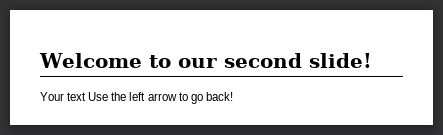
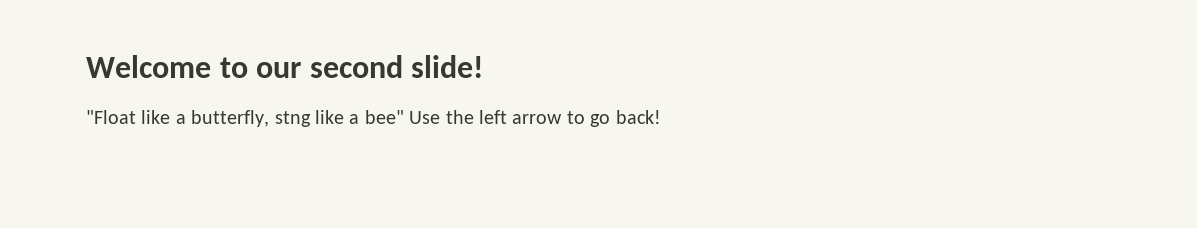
- Your text Use the left arrow to go back!
+ "Float like a butterfly, stng like a bee" Use the left arrow to go back!

